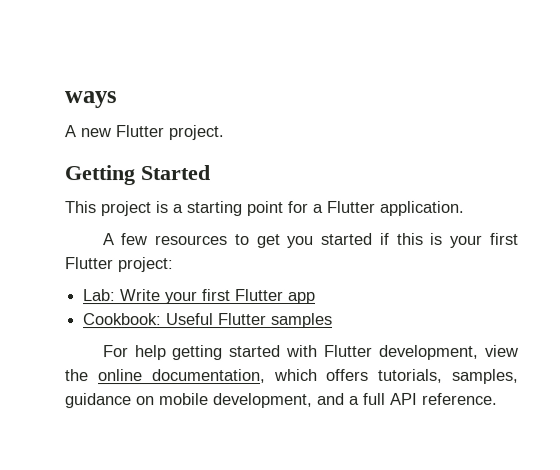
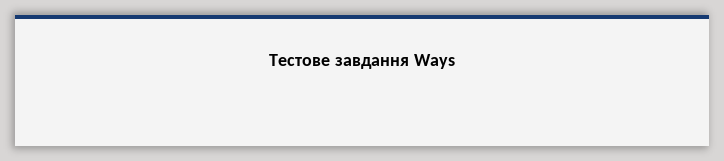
- ways
- A new Flutter project.
- Getting Started
- This project is a starting point for a Flutter application.
- A few resources to get you started if this is your first Flutter project:
- Lab: Write your first Flutter app
- Cookbook: Useful Flutter samples
- For help getting started with Flutter development, view the online documentation, which offers tutorials, samples, guidance on mobile development, and a full API reference.
+ Тестове завдання Ways

